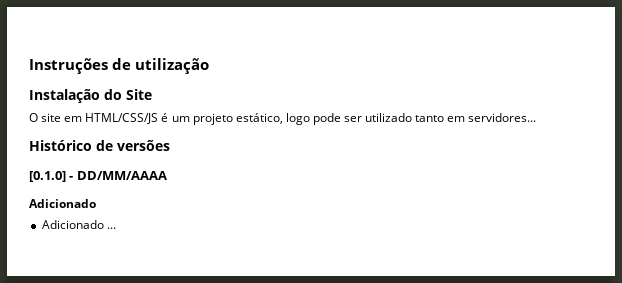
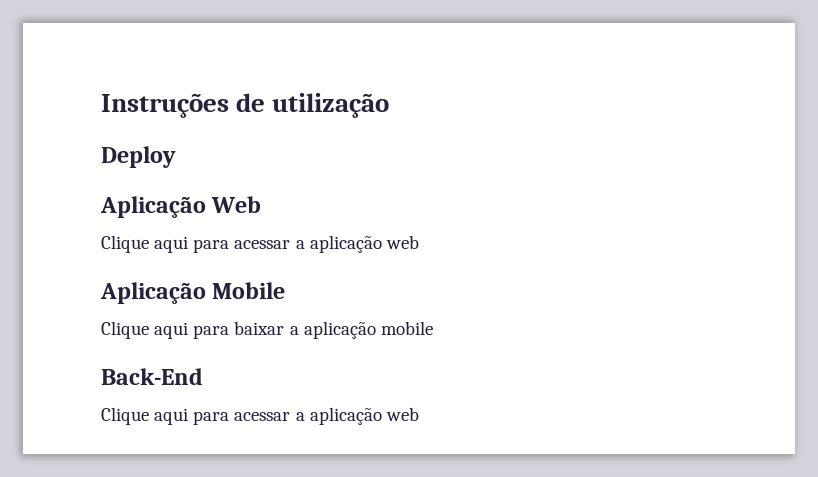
- Instalação do Site
- O site em HTML/CSS/JS é um projeto estático, logo pode ser utilizado tanto em servidores...
- Histórico de versões
- [0.1.0] - DD/MM/AAAA
- Adicionado
- Adicionado ...
+ Deploy
+ Aplicação Web
+ Clique aqui para acessar a aplicação web
+ Aplicação Mobile
+ Clique aqui para baixar a aplicação mobile
+ Back-End
+ Clique aqui para acessar a aplicação web

